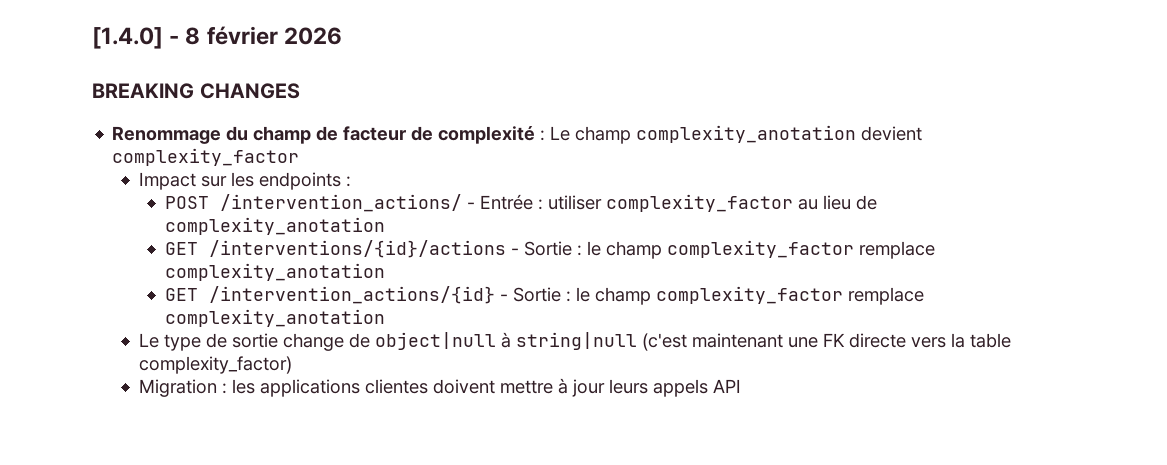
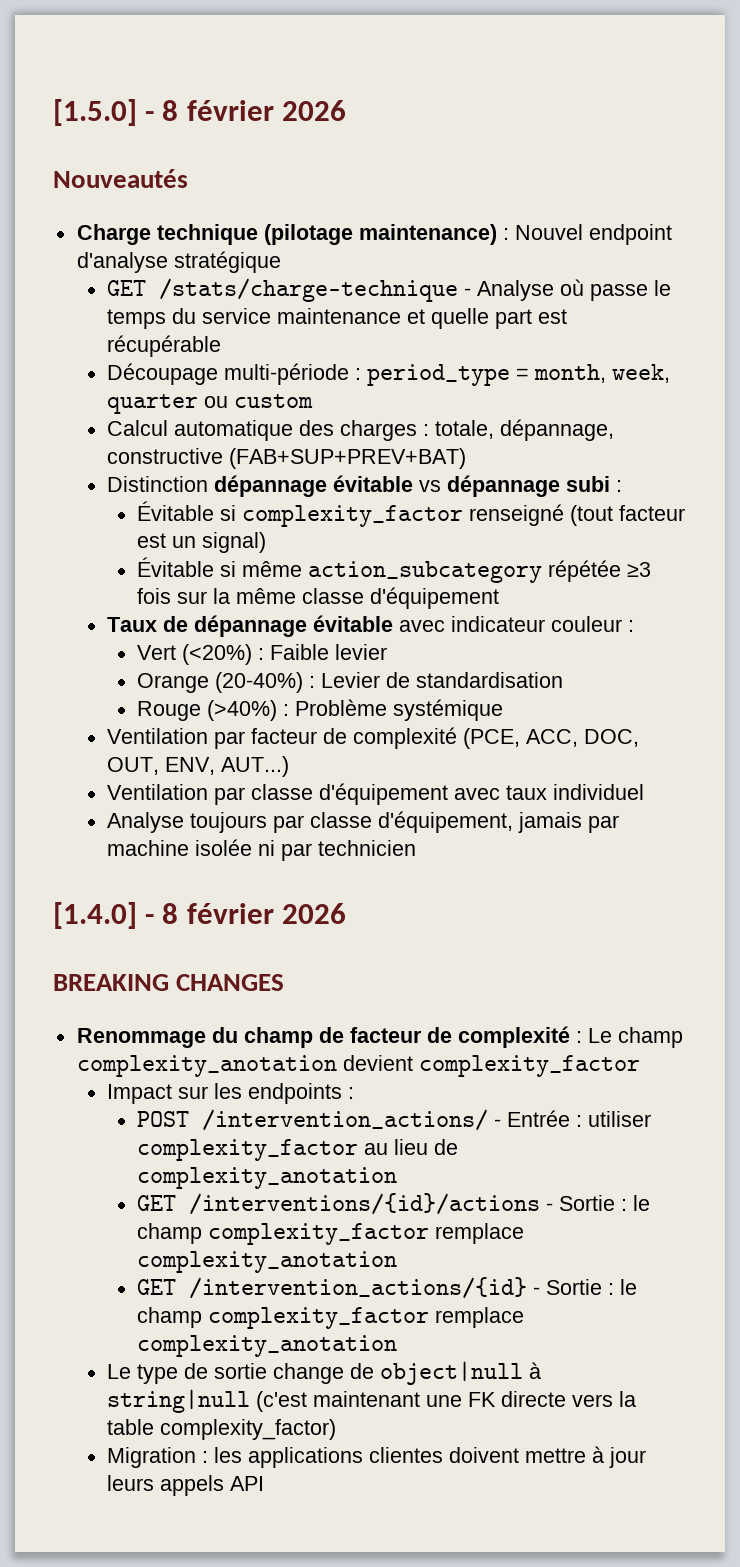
+ [1.5.0] - 8 février 2026
+ Nouveautés
+ Charge technique (pilotage maintenance) : Nouvel endpoint d'analyse stratégique
+ GET /stats/charge-technique - Analyse où passe le temps du service maintenance et quelle part est récupérable
+ Découpage multi-période : period_type = month, week, quarter ou custom
+ Calcul automatique des charges : totale, dépannage, constructive (FAB+SUP+PREV+BAT)
+ Distinction dépannage évitable vs dépannage subi :
+ Évitable si complexity_factor renseigné (tout facteur est un signal)
+ Évitable si même action_subcategory répétée ≥3 fois sur la même classe d'équipement
+ Taux de dépannage évitable avec indicateur couleur :
+ Vert (<20%) : Faible levier
+ Orange (20-40%) : Levier de standardisation
+ Rouge (>40%) : Problème systémique
+ Ventilation par facteur de complexité (PCE, ACC, DOC, OUT, ENV, AUT...)
+ Ventilation par classe d'équipement avec taux individuel
+ Analyse toujours par classe d'équipement, jamais par machine isolée ni par technicien

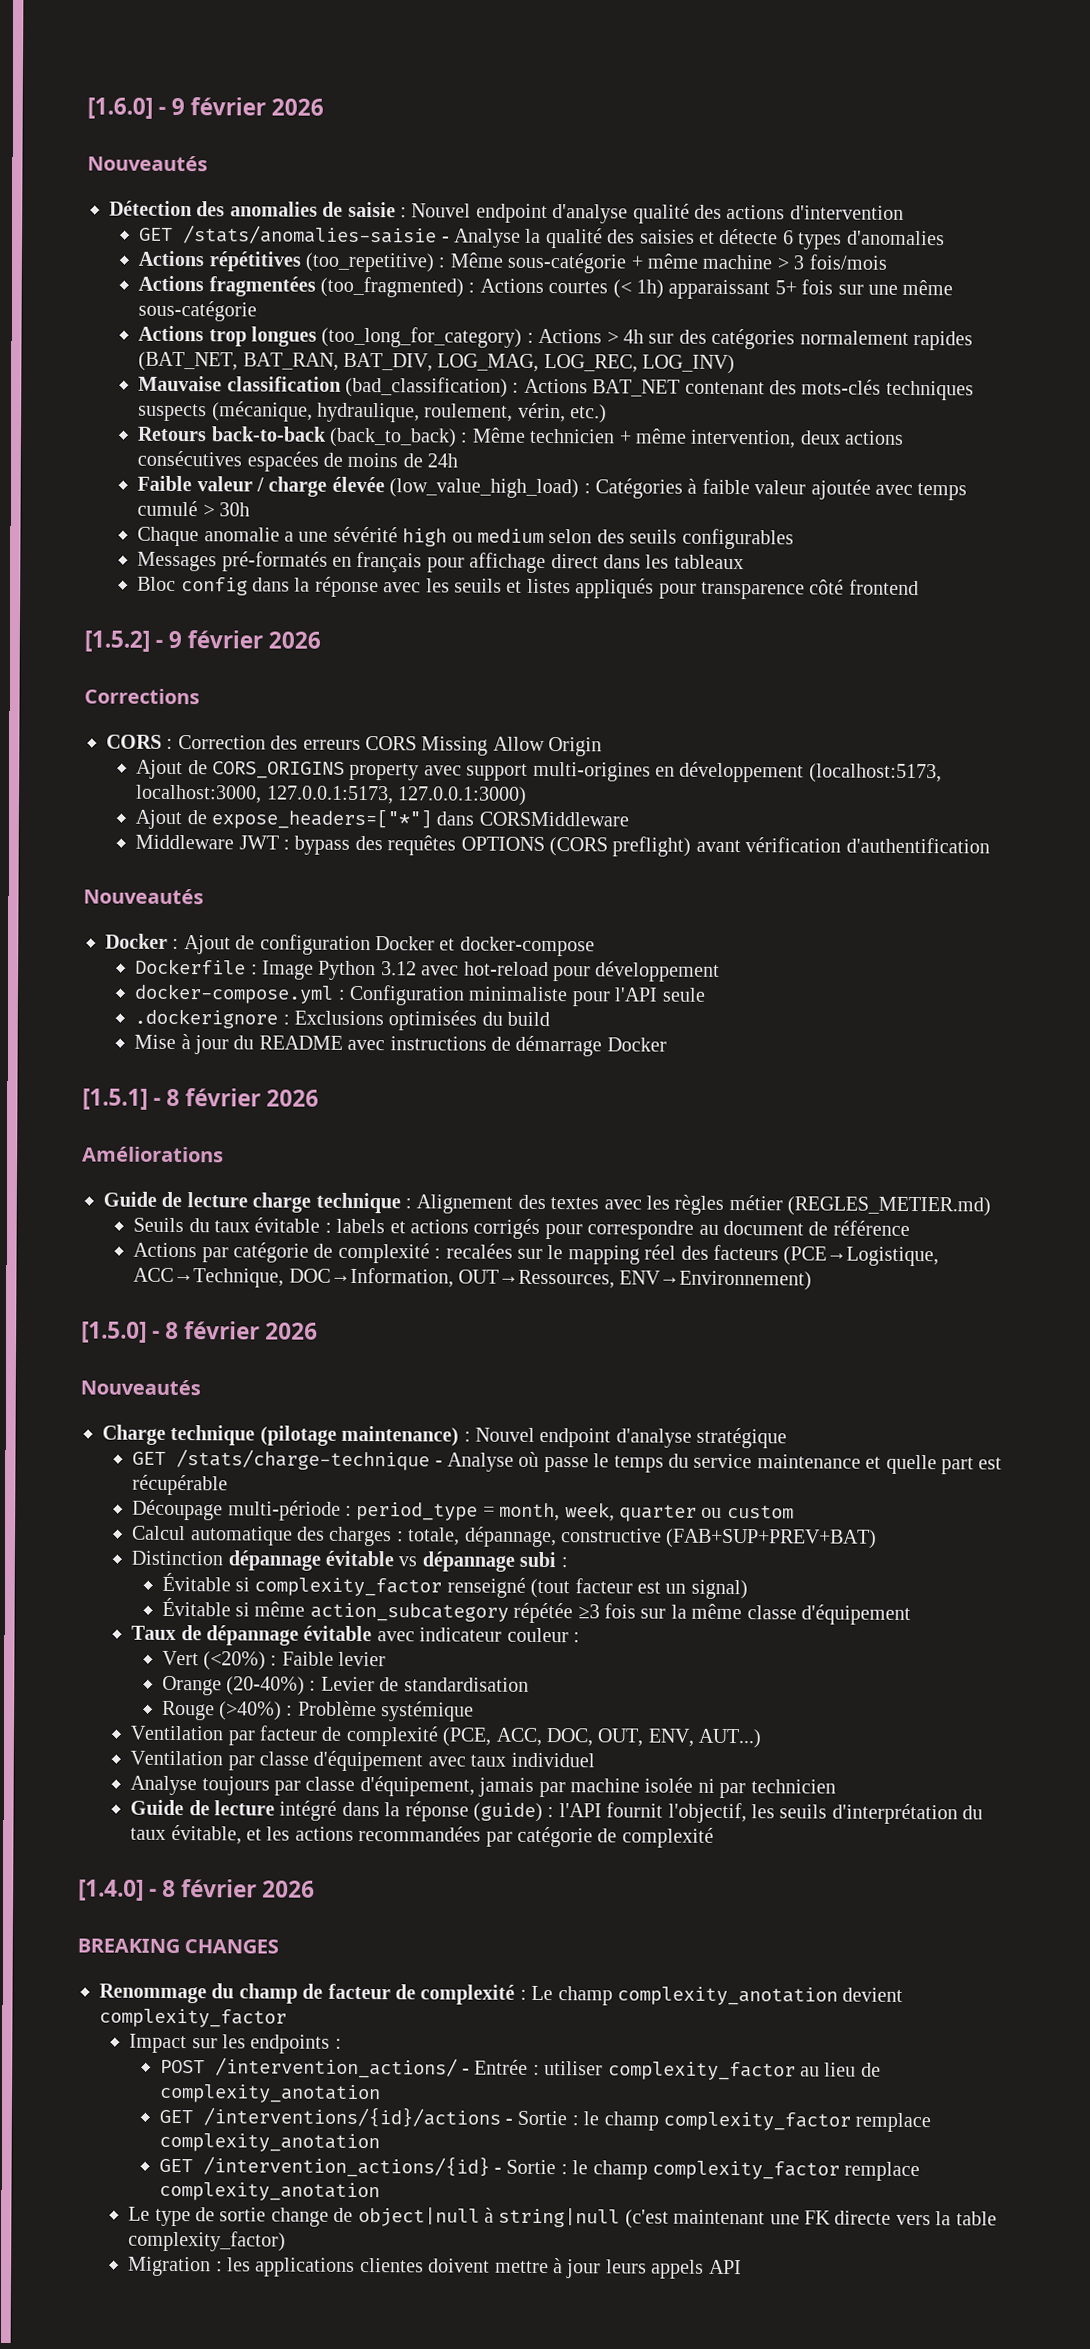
+ [1.6.0] - 9 février 2026
+ Nouveautés
+ Détection des anomalies de saisie : Nouvel endpoint d'analyse qualité des actions d'intervention
+ GET /stats/anomalies-saisie - Analyse la qualité des saisies et détecte 6 types d'anomalies
+ Actions répétitives (too_repetitive) : Même sous-catégorie + même machine > 3 fois/mois
+ Actions fragmentées (too_fragmented) : Actions courtes (< 1h) apparaissant 5+ fois sur une même sous-catégorie
+ Actions trop longues (too_long_for_category) : Actions > 4h sur des catégories normalement rapides (BAT_NET, BAT_RAN, BAT_DIV, LOG_MAG, LOG_REC, LOG_INV)
+ Mauvaise classification (bad_classification) : Actions BAT_NET contenant des mots-clés techniques suspects (mécanique, hydraulique, roulement, vérin, etc.)
+ Retours back-to-back (back_to_back) : Même technicien + même intervention, deux actions consécutives espacées de moins de 24h
+ Faible valeur / charge élevée (low_value_high_load) : Catégories à faible valeur ajoutée avec temps cumulé > 30h
+ Chaque anomalie a une sévérité high ou medium selon des seuils configurables
+ Messages pré-formatés en français pour affichage direct dans les tableaux
+ Bloc config dans la réponse avec les seuils et listes appliqués pour transparence côté frontend
+ [1.5.2] - 9 février 2026
+ Corrections
+ CORS : Correction des erreurs CORS Missing Allow Origin
+ Ajout de CORS_ORIGINS property avec support multi-origines en développement (localhost:5173, localhost:3000, 127.0.0.1:5173, 127.0.0.1:3000)
+ Ajout de expose_headers=["*"] dans CORSMiddleware
+ Middleware JWT : bypass des requêtes OPTIONS (CORS preflight) avant vérification d'authentification
+ Nouveautés
+ Docker : Ajout de configuration Docker et docker-compose
+ Dockerfile : Image Python 3.12 avec hot-reload pour développement
+ docker-compose.yml : Configuration minimaliste pour l'API seule
+ .dockerignore : Exclusions optimisées du build
+ Mise à jour du README avec instructions de démarrage Docker
+ [1.5.1] - 8 février 2026
+ Améliorations
+ Guide de lecture charge technique : Alignement des textes avec les règles métier (REGLES_METIER.md)
+ Seuils du taux évitable : labels et actions corrigés pour correspondre au document de référence
+ Actions par catégorie de complexité : recalées sur le mapping réel des facteurs (PCE→Logistique, ACC→Technique, DOC→Information, OUT→Ressources, ENV→Environnement)
+ Guide de lecture intégré dans la réponse (guide) : l'API fournit l'objectif, les seuils d'interprétation du taux évitable, et les actions recommandées par catégorie de complexité

